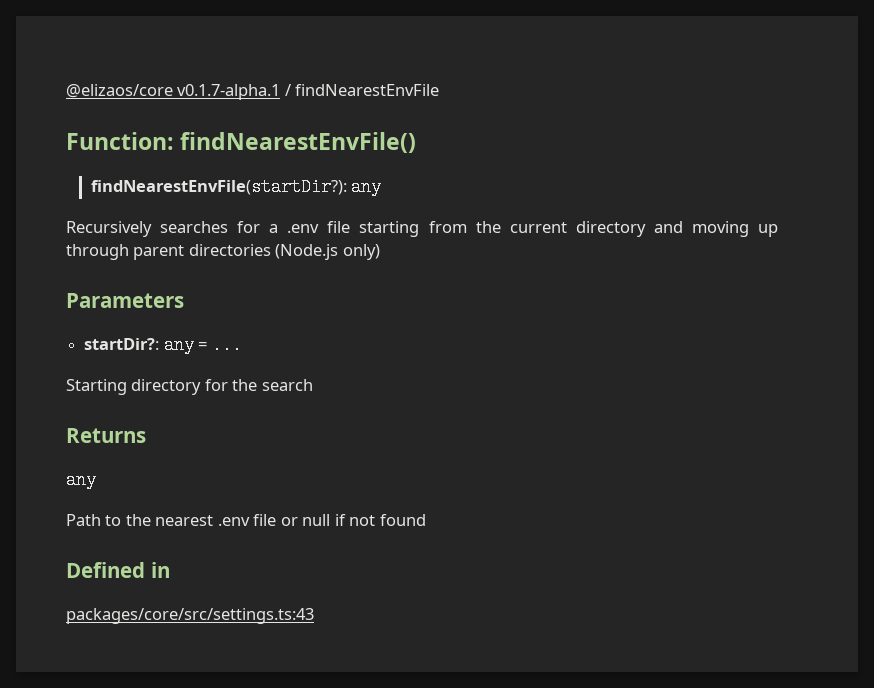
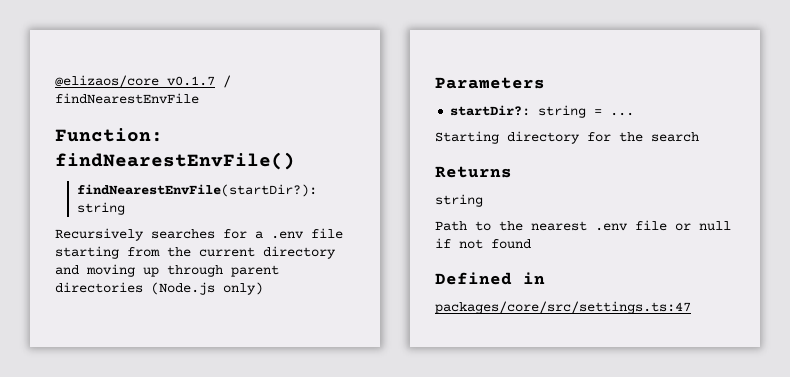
- @elizaos/core v0.1.7-alpha.1 / findNearestEnvFile
+ @elizaos/core v0.1.7 / findNearestEnvFile
- findNearestEnvFile(startDir?): any
+ findNearestEnvFile(startDir?): string
- startDir?: any = ...
+ startDir?: string = ...
  Returns
- any
+ string
- packages/core/src/settings.ts:43
+ packages/core/src/settings.ts:47

